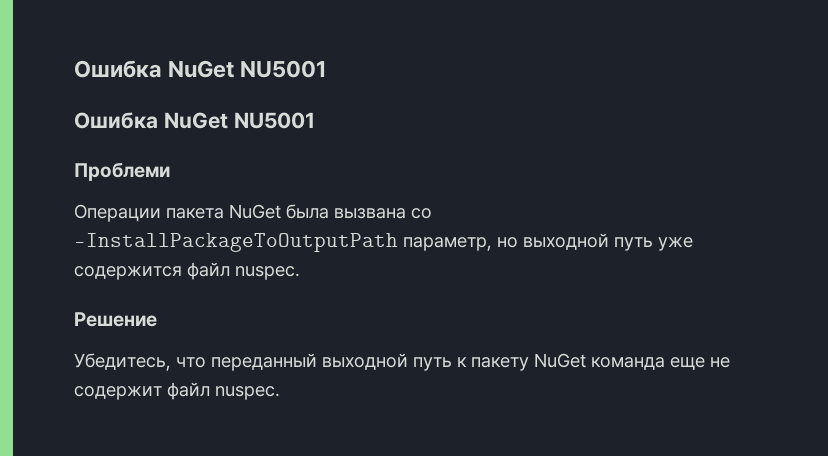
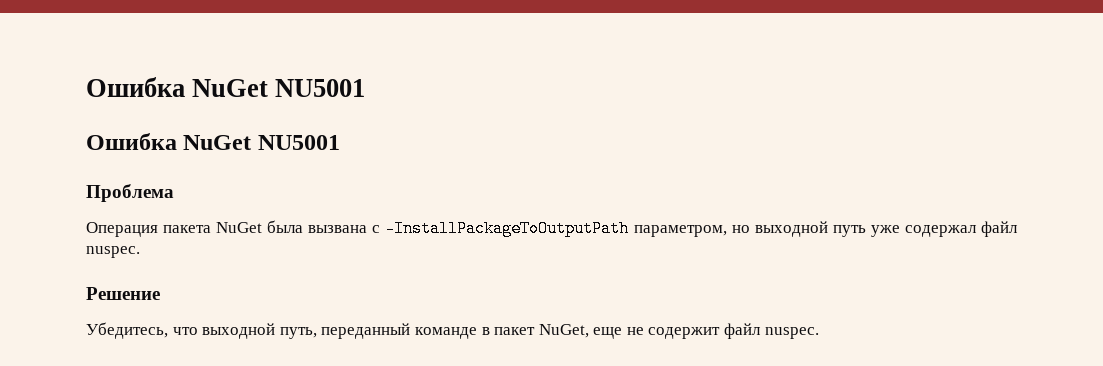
- Проблеми
- Операции пакета NuGet была вызвана со -InstallPackageToOutputPath параметр, но выходной путь уже содержится файл nuspec.
+ Проблема
+ Операция пакета NuGet была вызвана с -InstallPackageToOutputPath параметром, но выходной путь уже содержал файл nuspec.
- Убедитесь, что переданный выходной путь к пакету NuGet команда еще не содержит файл nuspec.
+ Убедитесь, что выходной путь, переданный команде в пакет NuGet, еще не содержит файл nuspec.

